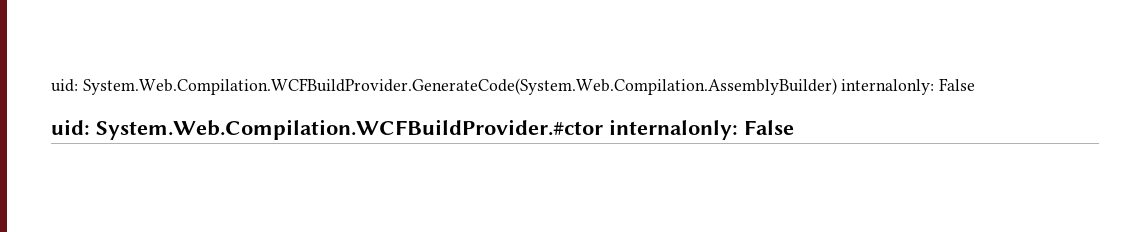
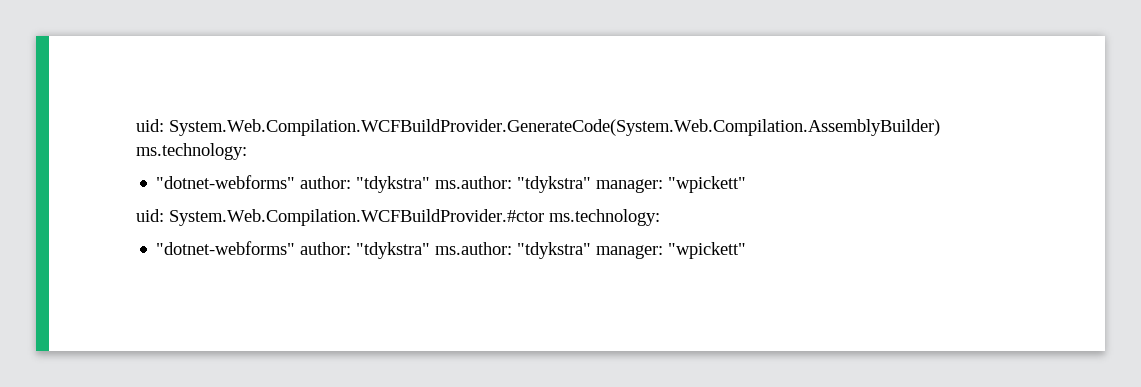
- uid: System.Web.Compilation.WCFBuildProvider.GenerateCode(System.Web.Compilation.AssemblyBuilder) internalonly: False
- uid: System.Web.Compilation.WCFBuildProvider.#ctor internalonly: False
+ uid: System.Web.Compilation.WCFBuildProvider.GenerateCode(System.Web.Compilation.AssemblyBuilder) ms.technology:
+ "dotnet-webforms" author: "tdykstra" ms.author: "tdykstra" manager: "wpickett"
+ uid: System.Web.Compilation.WCFBuildProvider.#ctor ms.technology:
+ "dotnet-webforms" author: "tdykstra" ms.author: "tdykstra" manager: "wpickett"

